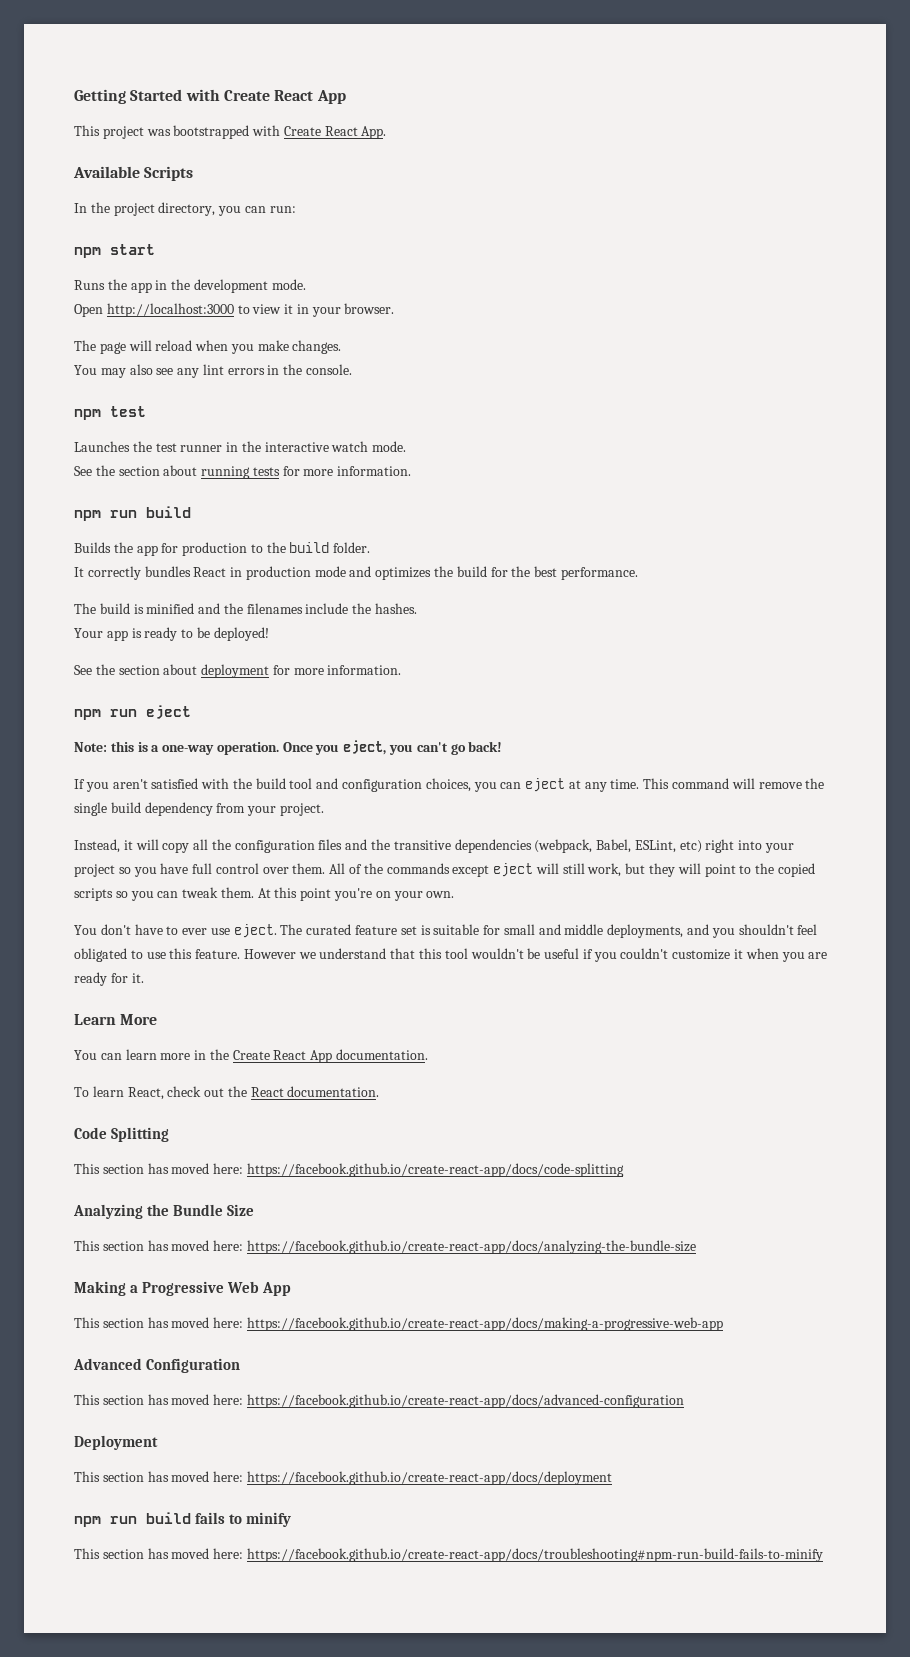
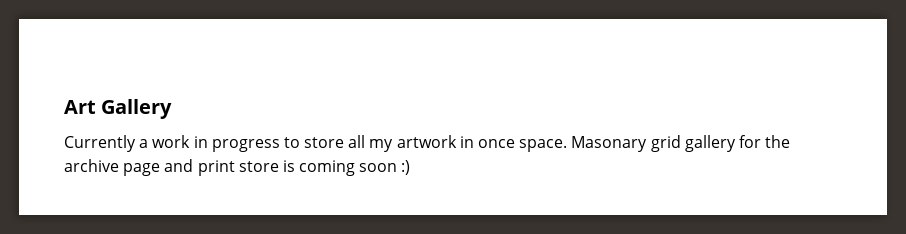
- Getting Started with Create React App
- This project was bootstrapped with Create React App.
- Available Scripts
- In the project directory, you can run:
- npm start
- Runs the app in the development mode.
- Open http://localhost:3000 to view it in your browser.
- The page will reload when you make changes.
- You may also see any lint errors in the console.
- npm test
- Launches the test runner in the interactive watch mode.
- See the section about running tests for more information.
- npm run build
- Builds the app for production to the build folder.
- It correctly bundles React in production mode and optimizes the build for the best performance.
- The build is minified and the filenames include the hashes.
- Your app is ready to be deployed!
- See the section about deployment for more information.
- npm run eject
- Note: this is a one-way operation. Once you eject, you can't go back!
- If you aren't satisfied with the build tool and configuration choices, you can eject at any time. This command will remove the single build dependency from your project.
- Instead, it will copy all the configuration files and the transitive dependencies (webpack, Babel, ESLint, etc) right into your project so you have full control over them. All of the commands except eject will still work, but they will point to the copied scripts so you can tweak them. At this point you're on your own.
- You don't have to ever use eject. The curated feature set is suitable for small and middle deployments, and you shouldn't feel obligated to use this feature. However we understand that this tool wouldn't be useful if you couldn't customize it when you are ready for it.
- Learn More
- You can learn more in the Create React App documentation.
- To learn React, check out the React documentation.
- Code Splitting
- This section has moved here: https://facebook.github.io/create-react-app/docs/code-splitting
- Analyzing the Bundle Size
- This section has moved here: https://facebook.github.io/create-react-app/docs/analyzing-the-bundle-size
- Making a Progressive Web App
- This section has moved here: https://facebook.github.io/create-react-app/docs/making-a-progressive-web-app
- Advanced Configuration
- This section has moved here: https://facebook.github.io/create-react-app/docs/advanced-configuration
- Deployment
- This section has moved here: https://facebook.github.io/create-react-app/docs/deployment
- npm run build fails to minify
- This section has moved here: https://facebook.github.io/create-react-app/docs/troubleshooting#npm-run-build-fails-to-minify
+ Art Gallery
+ Currently a work in progress to store all my artwork in once space. Masonary grid gallery for the archive page and print store is coming soon :)

